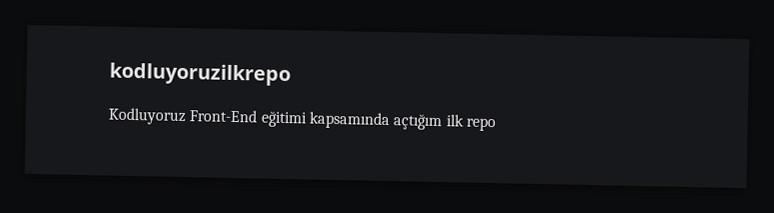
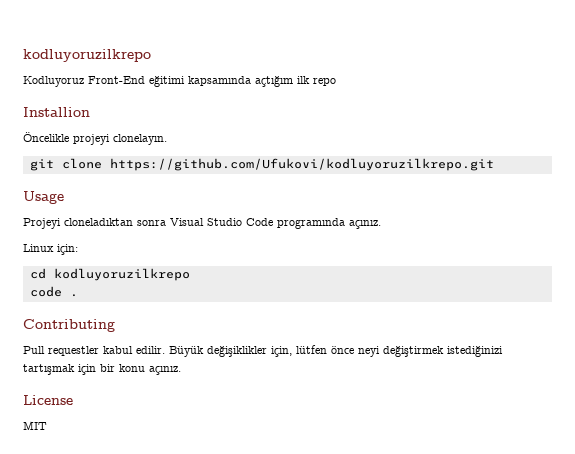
+ Installion
+ Öncelikle projeyi clonelayın.
+ git clone https://github.com/Ufukovi/kodluyoruzilkrepo.git
+ Usage
+ Projeyi cloneladıktan sonra Visual Studio Code programında açınız.
+ Linux için:
+ cd kodluyoruzilkrepo
+ code .
+ Contributing
+ Pull requestler kabul edilir. Büyük değişiklikler için, lütfen önce neyi değiştirmek istediğinizi tartışmak için bir konu açınız.
+ License
+ MIT

